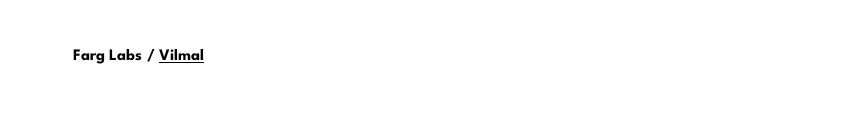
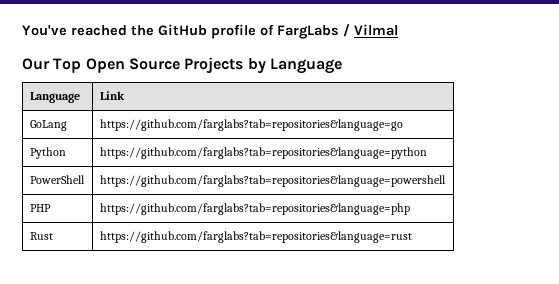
- Farg Labs / Vilmal
+ You've reached the GitHub profile of FargLabs / Vilmal
+ Our Top Open Source Projects by Language
+ Language | Link
+ GoLang | https://github.com/farglabs?tab=repositories&language=go
+ Python | https://github.com/farglabs?tab=repositories&language=python
+ PowerShell | https://github.com/farglabs?tab=repositories&language=powershell
+ PHP | https://github.com/farglabs?tab=repositories&language=php
+ Rust | https://github.com/farglabs?tab=repositories&language=rust

